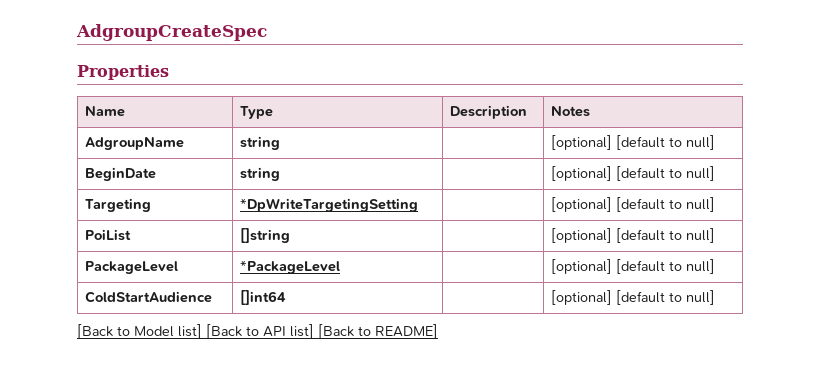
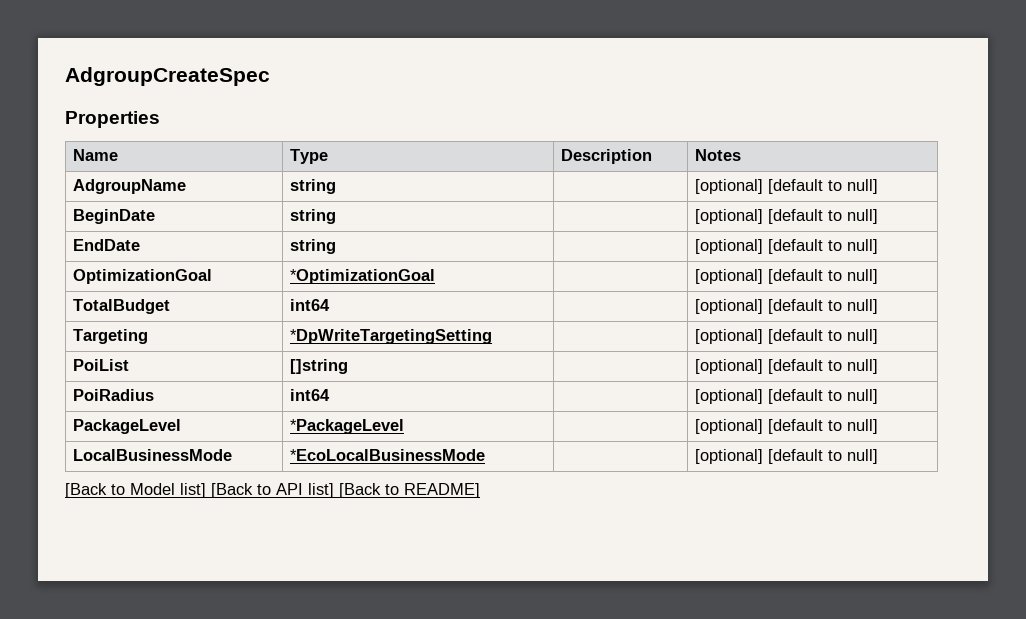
+ EndDate | string | | [optional] [default to null]
+ OptimizationGoal | *OptimizationGoal | | [optional] [default to null]
+ TotalBudget | int64 | | [optional] [default to null]
+ PoiRadius | int64 | | [optional] [default to null]
- ColdStartAudience | []int64 | | [optional] [default to null]
+ LocalBusinessMode | *EcoLocalBusinessMode | | [optional] [default to null]

